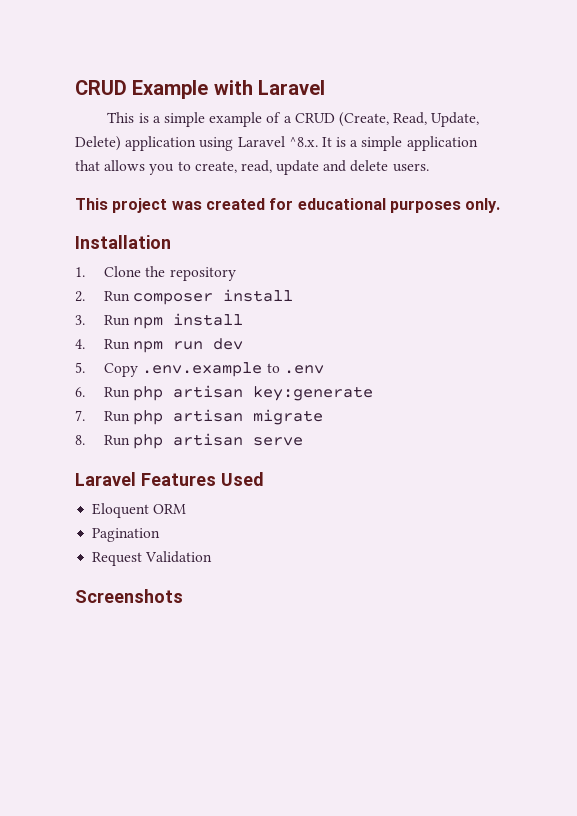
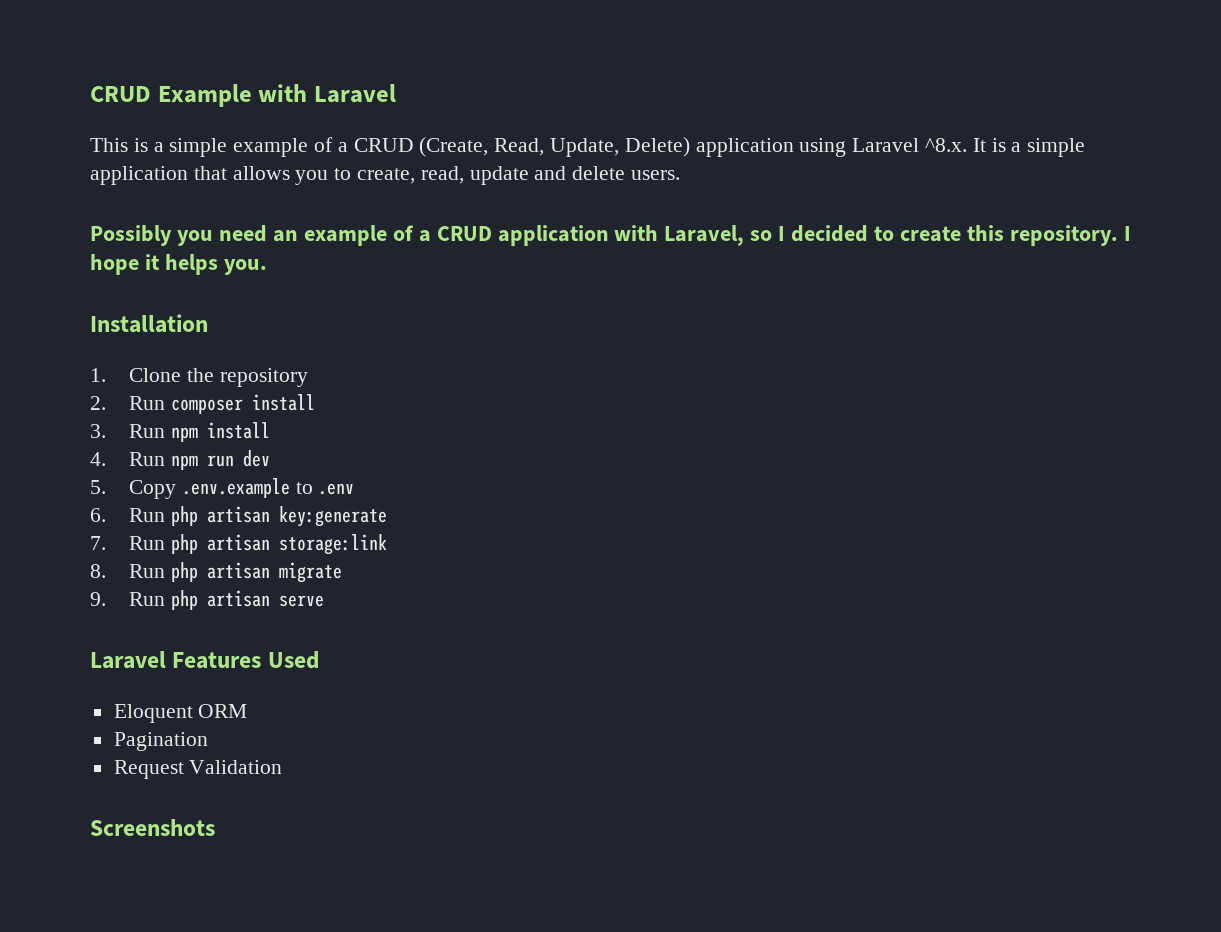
- This project was created for educational purposes only.
+ Possibly you need an example of a CRUD application with Laravel, so I decided to create this repository. I hope it helps you.
- 7. Run php artisan migrate
+ 7. Run php artisan storage:link
+ 8. Run php artisan migrate
- 8. Run php artisan serve
+ 9. Run php artisan serve

